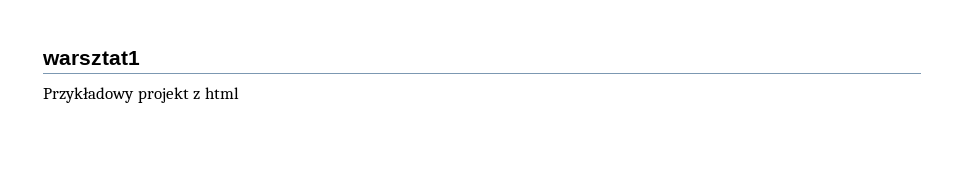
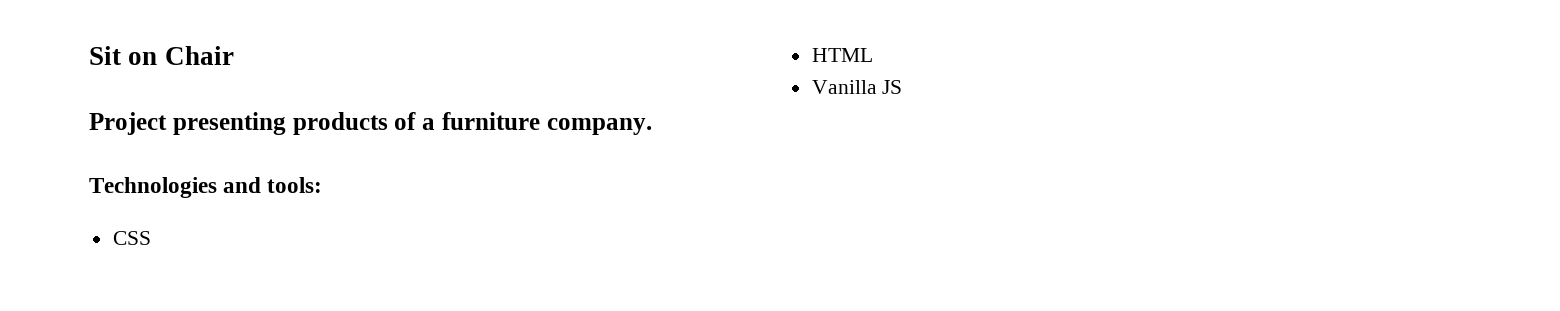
- warsztat1
- Przykładowy projekt z html
+ Sit on Chair
+ Project presenting products of a furniture company.
+ Technologies and tools:
+ CSS
+ HTML
+ Vanilla JS

